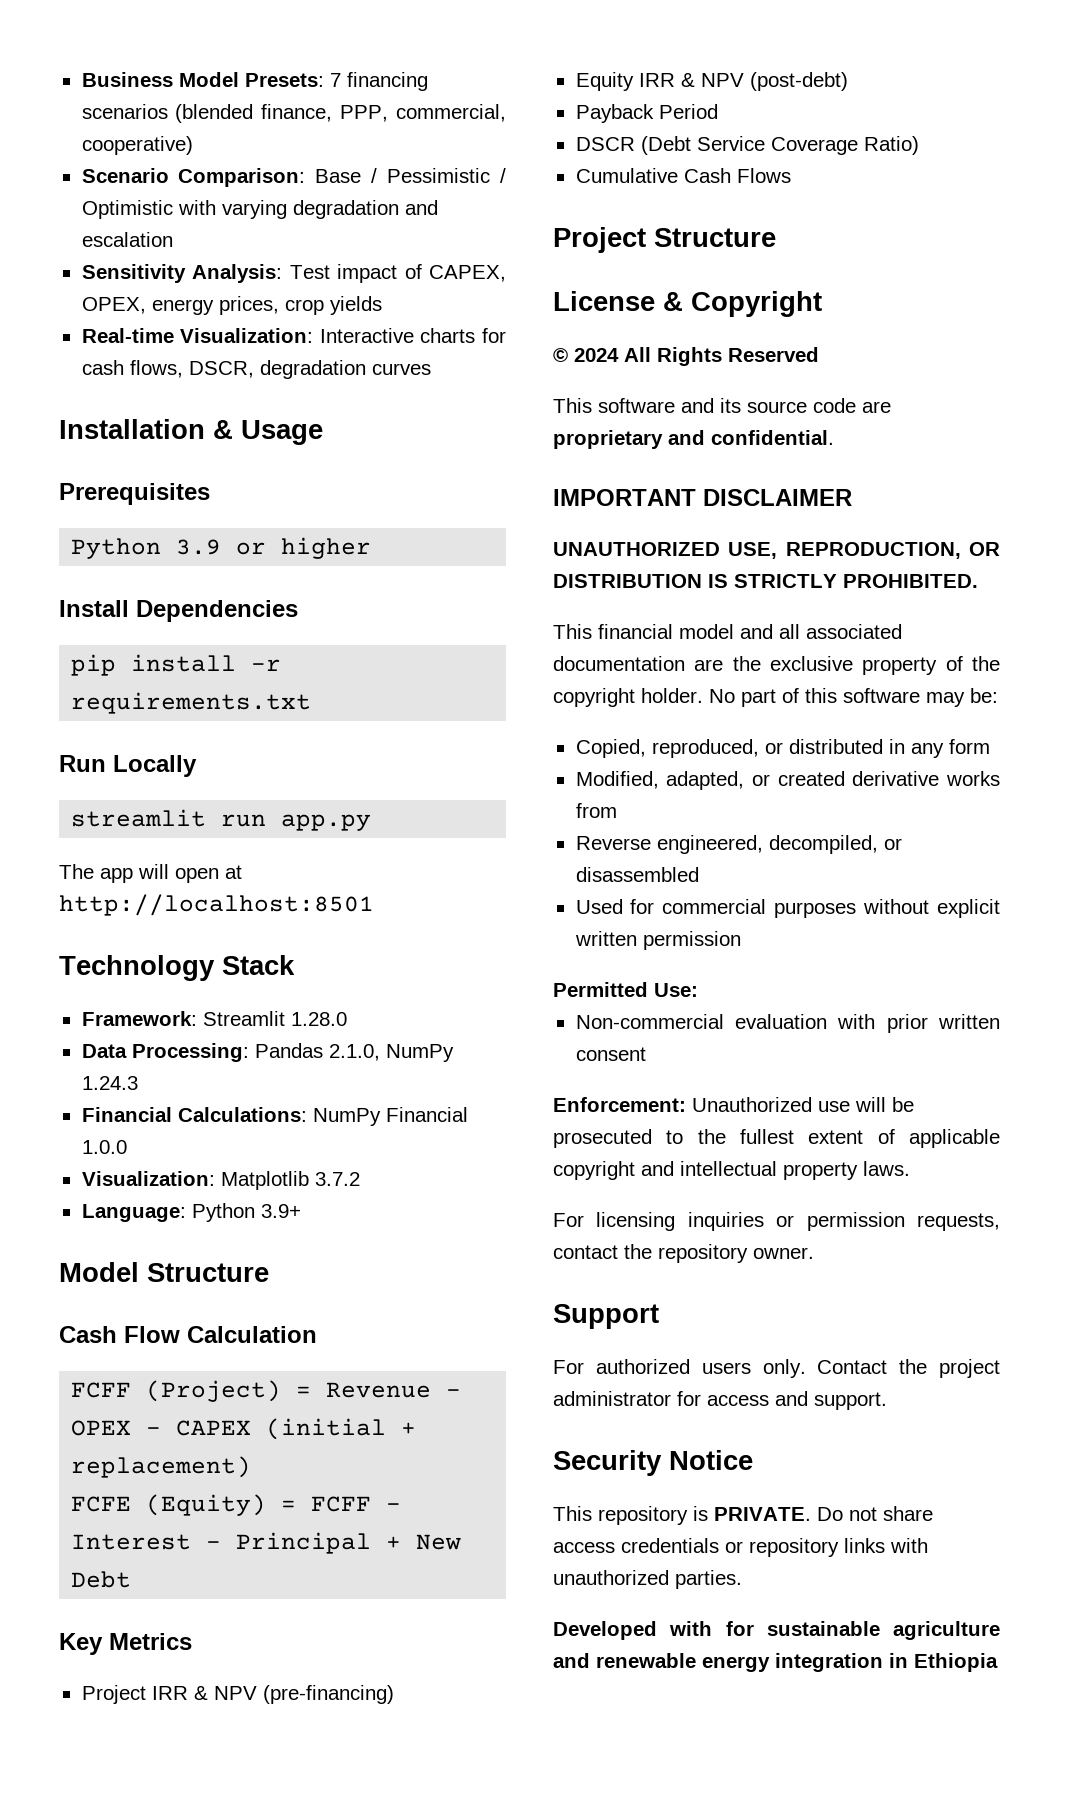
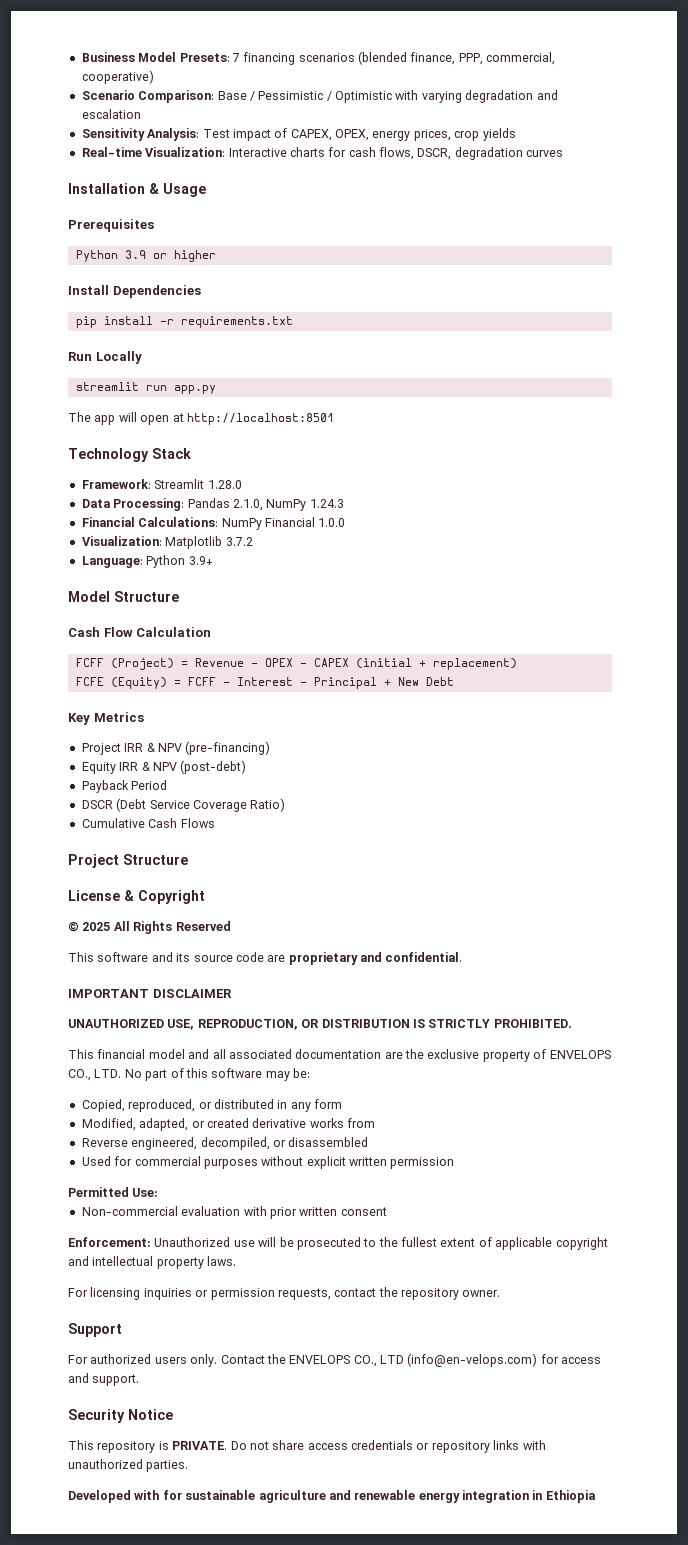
- © 2024 All Rights Reserved
+ © 2025 All Rights Reserved
- This financial model and all associated documentation are the exclusive property of the copyright holder. No part of this software may be:
+ This financial model and all associated documentation are the exclusive property of ENVELOPS CO., LTD. No part of this software may be:
- Contact the project administrator for access and support.
+ Contact the ENVELOPS CO., LTD (info@en-velops.com) for access and support.

